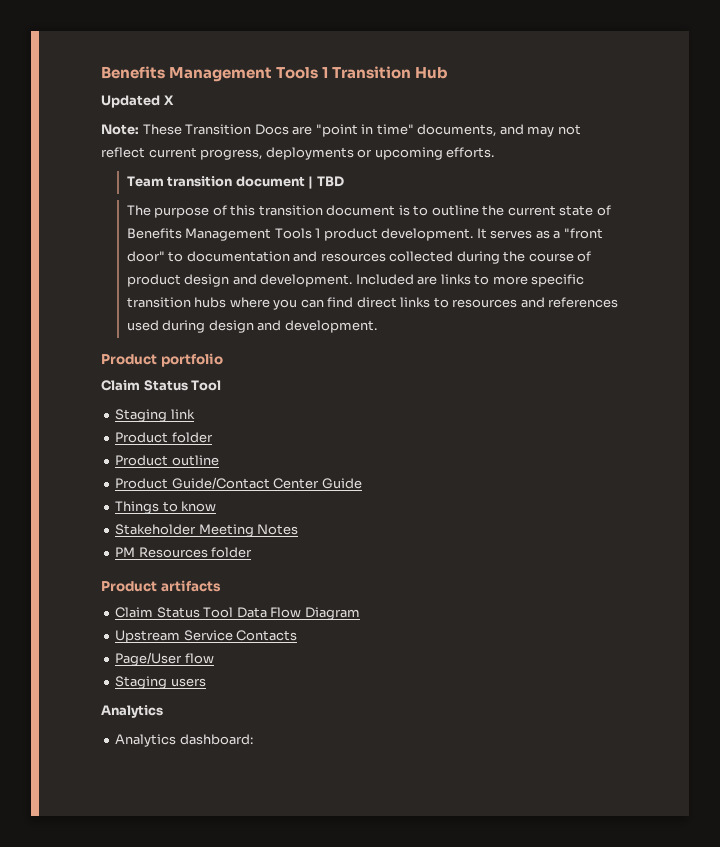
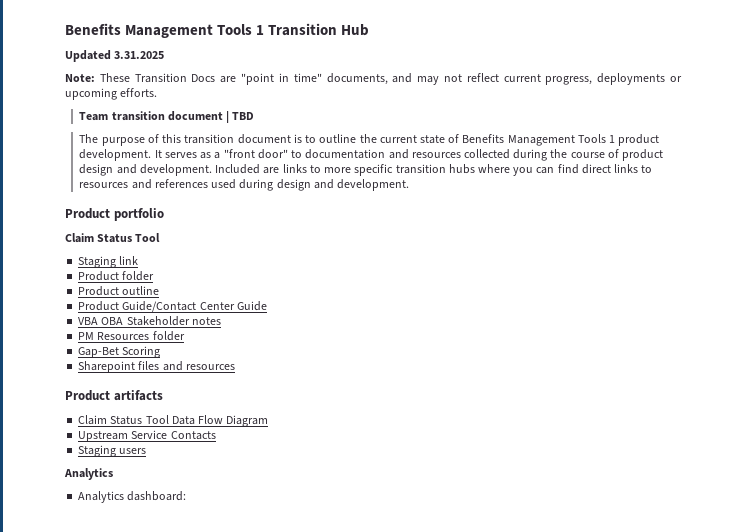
- Updated X
+ Updated 3.31.2025
- Things to know
- Stakeholder Meeting Notes
+ VBA OBA Stakeholder notes
  PM Resources folder
+ Gap-Bet Scoring
+ Sharepoint files and resources
- Page/User flow

